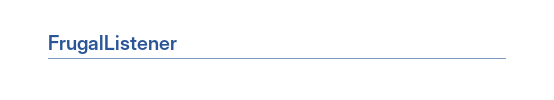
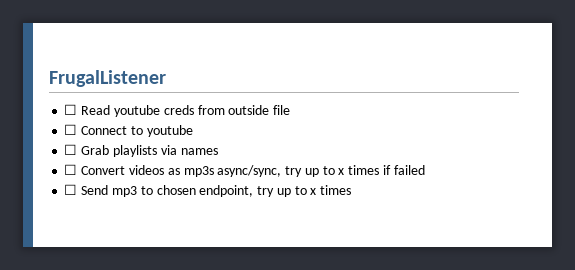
+ ☐ Read youtube creds from outside file
+ ☐ Connect to youtube
+ ☐ Grab playlists via names
+ ☐ Convert videos as mp3s async/sync, try up to x times if failed
+ ☐ Send mp3 to chosen endpoint, try up to x times

